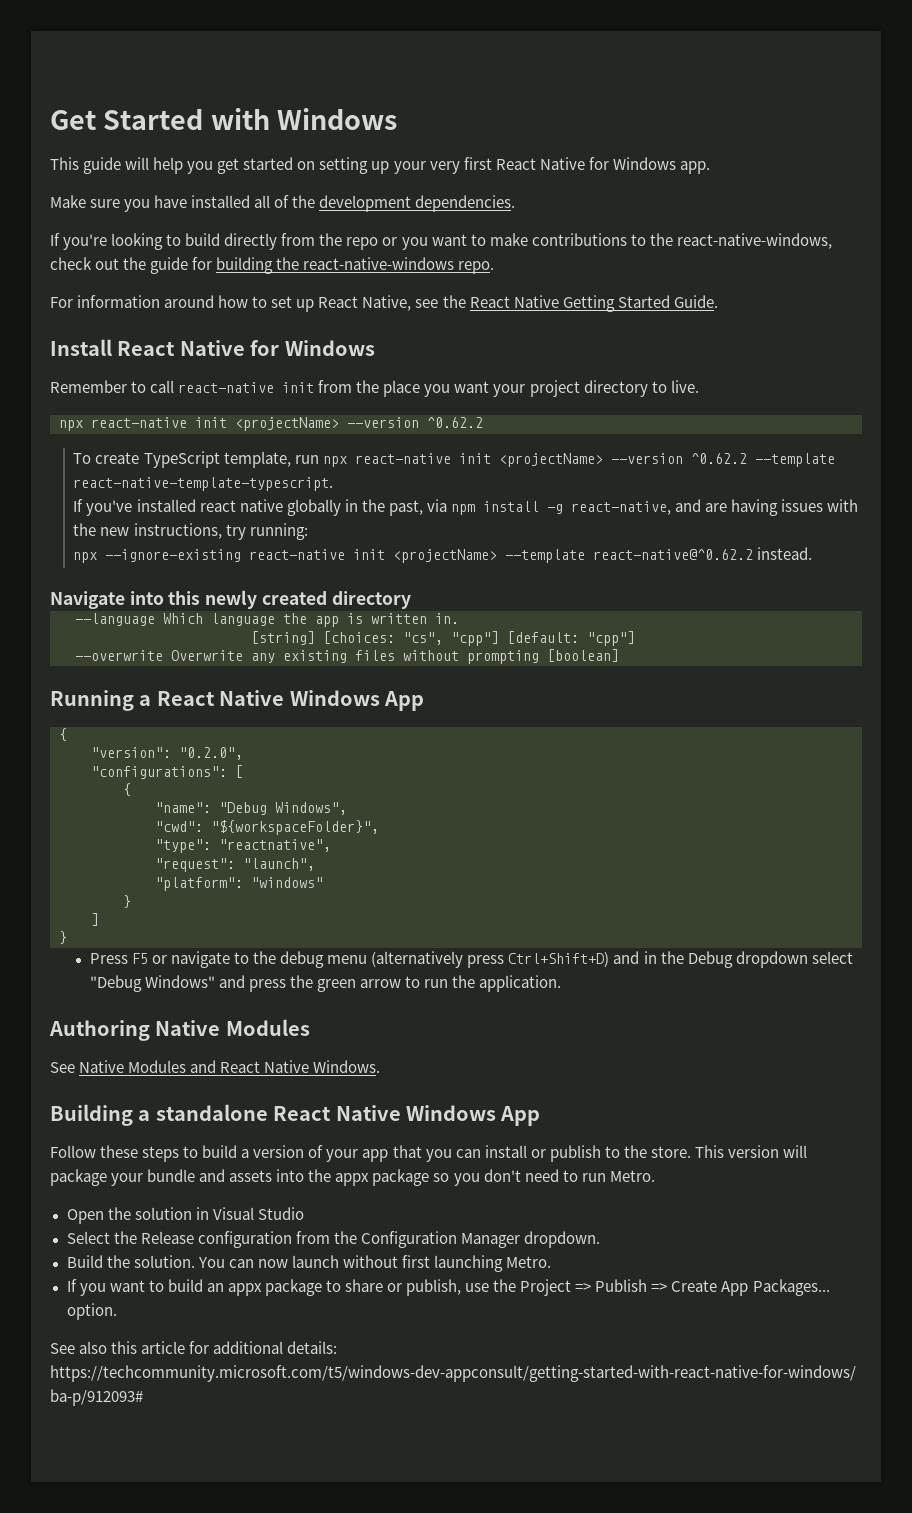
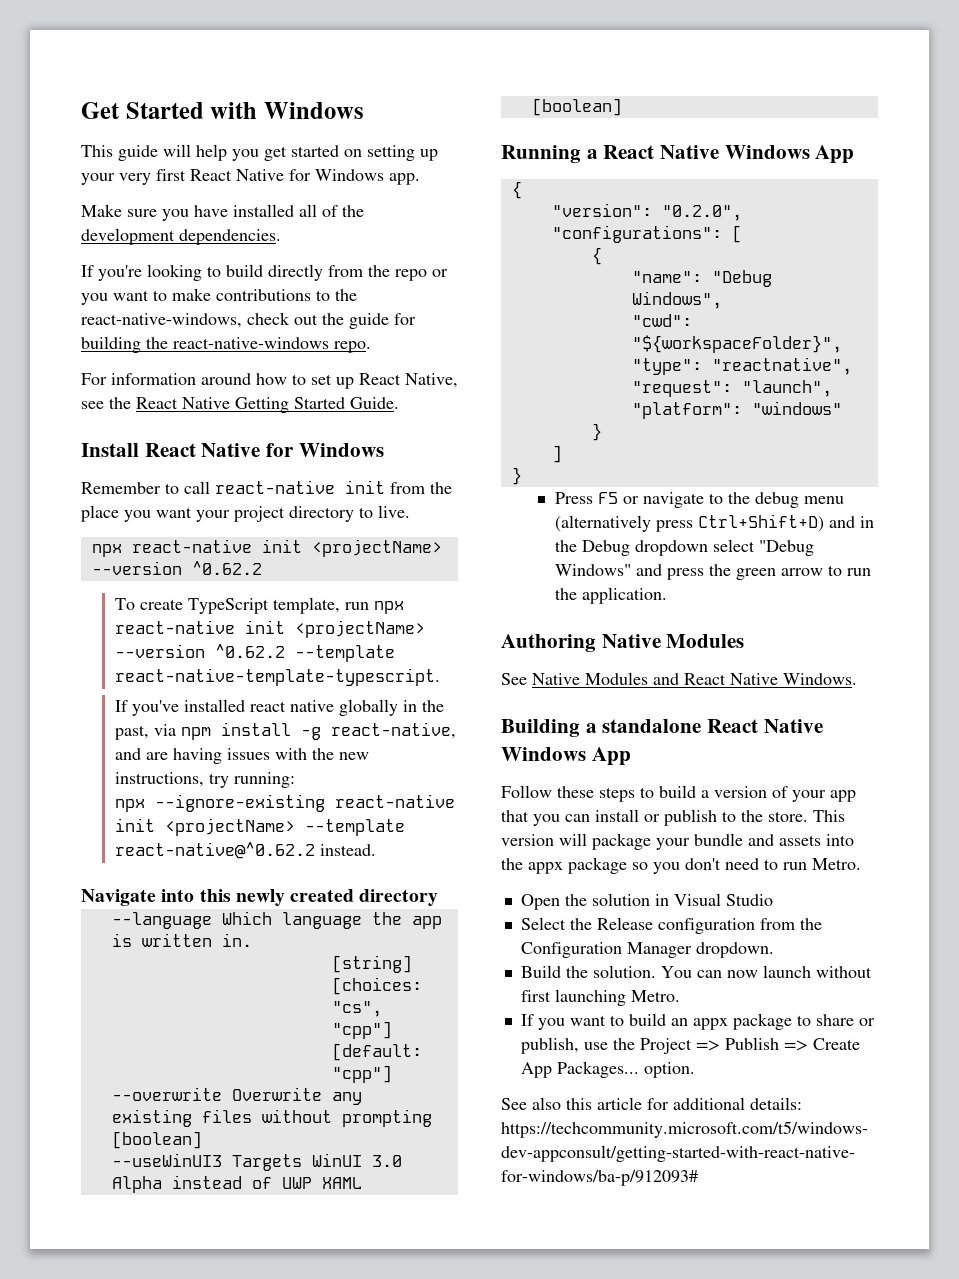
+ --useWinUI3 Targets WinUI 3.0 Alpha instead of UWP XAML [boolean]

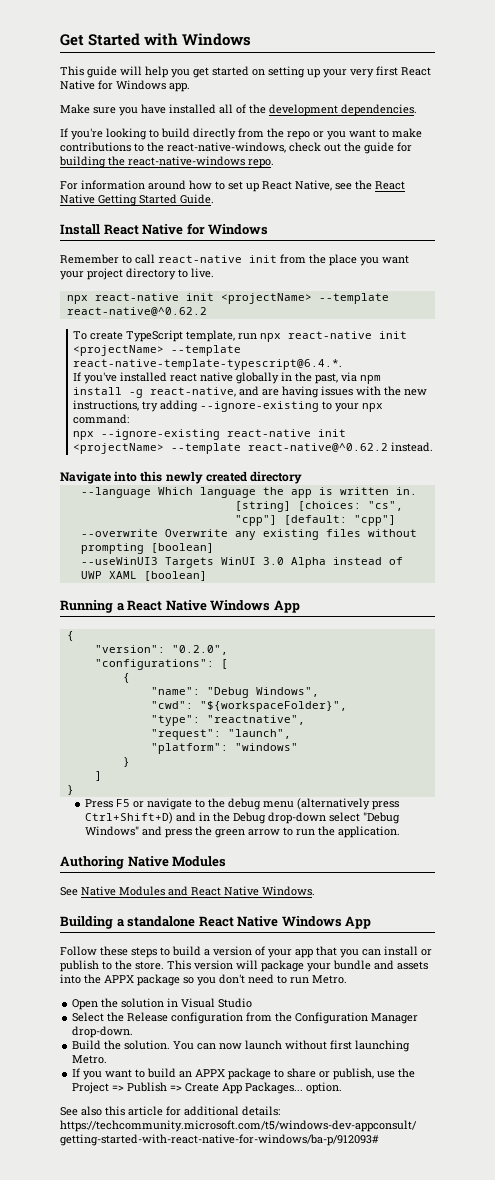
  Remember to call react-native init from the place you want your project directory to live.
- npx react-native init <projectName> --version ^0.62.2
+ npx react-native init <projectName> --template react-native@^0.62.2
- To create TypeScript template, run npx react-native init <projectName> --version ^0.62.2 --template react-native-template-typescript.
+ To create TypeScript template, run npx react-native init <projectName> --template react-native-template-typescript@6.4.*.
- If you've installed react native globally in the past, via npm install -g react-native, and are having issues with the new instructions, try running:
+ If you've installed react native globally in the past, via npm install -g react-native, and are having issues with the new instructions, try adding --ignore-existing to your npx command:
- Press F5 or navigate to the debug menu (alternatively press Ctrl+Shift+D) and in the Debug dropdown select "Debug Windows" and press the green arrow to run the application.
+ Press F5 or navigate to the debug menu (alternatively press Ctrl+Shift+D) and in the Debug drop-down select "Debug Windows" and press the green arrow to run the application.
- This version will package your bundle and assets into the appx package so you don't need to run Metro.
+ This version will package your bundle and assets into the APPX package so you don't need to run Metro.
- Select the Release configuration from the Configuration Manager dropdown.
+ Select the Release configuration from the Configuration Manager drop-down.
- If you want to build an appx package to share or publish, use the Project => Publish => Create App Packages... option.
+ If you want to build an APPX package to share or publish, use the Project => Publish => Create App Packages... option.

